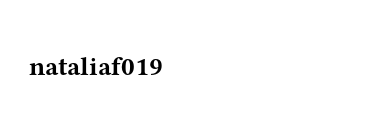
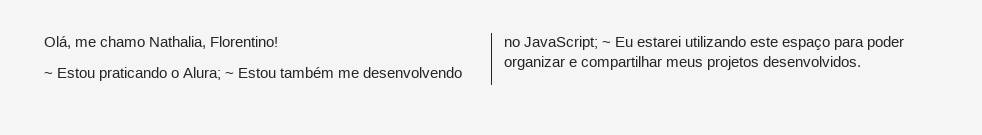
- nataliaf019
+ Olá, me chamo Nathalia, Florentino!
+ ~ Estou praticando o Alura; ~ Estou também me desenvolvendo no JavaScript; ~ Eu estarei utilizando este espaço para poder organizar e compartilhar meus projetos desenvolvidos.

